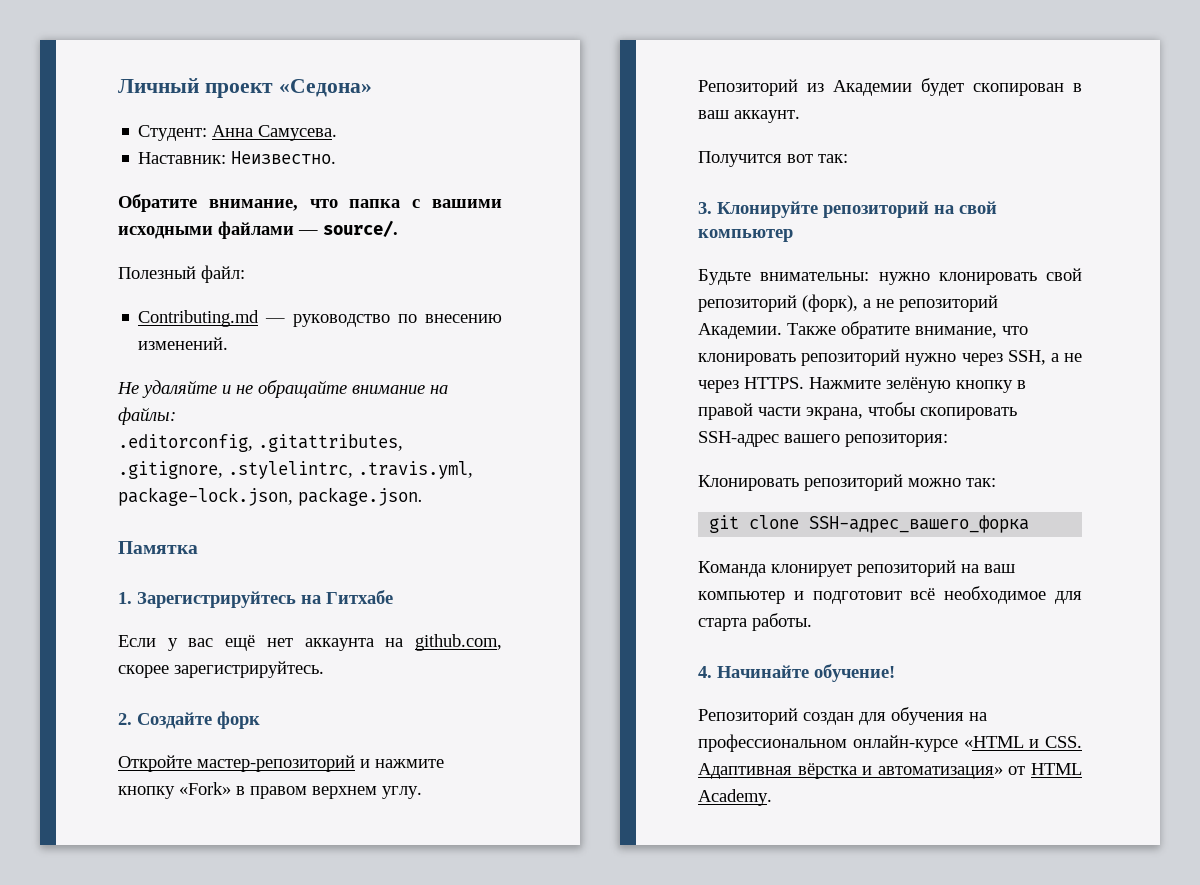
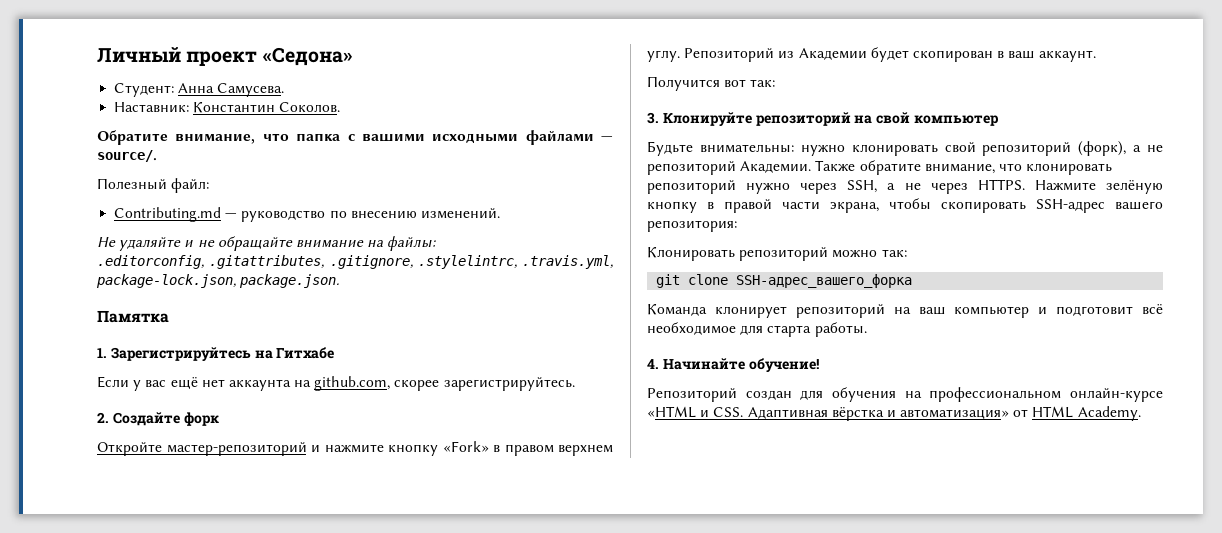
- Наставник: Неизвестно.
+ Наставник: Константин Соколов.

